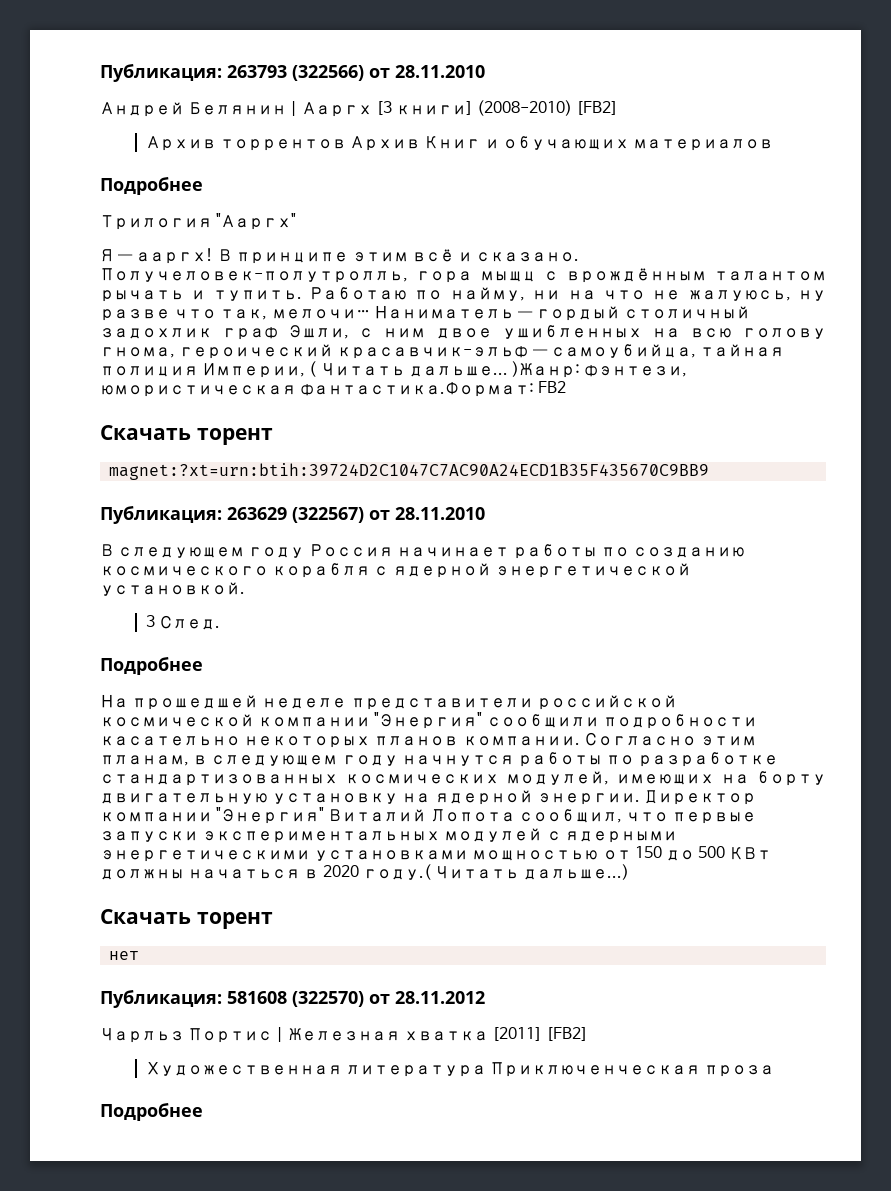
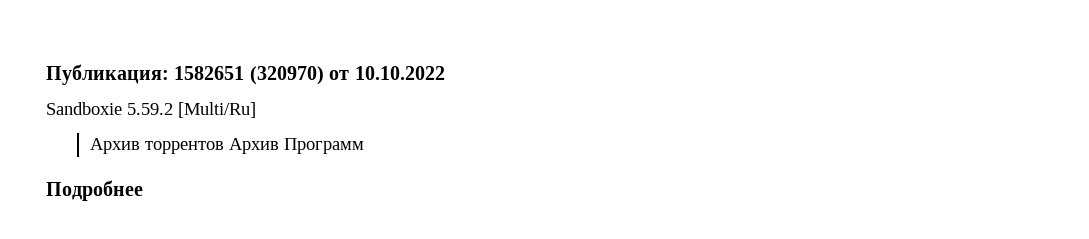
- Публикация: 263793 (322566) от 28.11.2010
- Андрей Белянин | Ааргх [3 книги] (2008-2010) [FB2]
- Архив торрентов Архив Книг и обучающих материалов
- Подробнее
- Трилогия "Ааргх"
- Я — ааргх! В принципе этим всё и сказано. Получеловек-полутролль, гора мыщц с врождённым талантом рычать и тупить. Работаю по найму, ни на что не жалуюсь, ну разве что так, мелочи… Наниматель — гордый столичный задохлик граф Эшли, с ним двое ушибленных на всю голову гнома, героический красавчик-эльф — самоубийца, тайная полиция Империи, ( Читать дальше... )Жанр: фэнтези, юмористическая фантастика.Формат: FB2
- Скачать торент
- magnet:?xt=urn:btih:39724D2C1047C7AC90A24ECD1B35F435670C9BB9
- Публикация: 263629 (322567) от 28.11.2010
- В следующем году Россия начинает работы по созданию космического корабля с ядерной энергетической установкой.
- 3 След.
- Подробнее
- На прошедшей неделе представители российской космической компании "Энергия" сообщили подробности касательно некоторых планов компании. Согласно этим планам, в следующем году начнутся работы по разработке стандартизованных космических модулей, имеющих на борту двигательную установку на ядерной энергии. Директор компании "Энергия" Виталий Лопота сообщил, что первые запуски экспериментальных модулей с ядерными энергетическими установками мощностью от 150 до 500 КВт должны начаться в 2020 году.( Читать дальше...)
- Скачать торент
- нет
- Публикация: 581608 (322570) от 28.11.2012
- Чарльз Портис | Железная хватка [2011] [FB2]
- Художественная литература Приключенческая проза
+ Публикация: 1582651 (320970) от 10.10.2022
+ Sandboxie 5.59.2 [Multi/Ru]
+ Архив торрентов Архив Программ

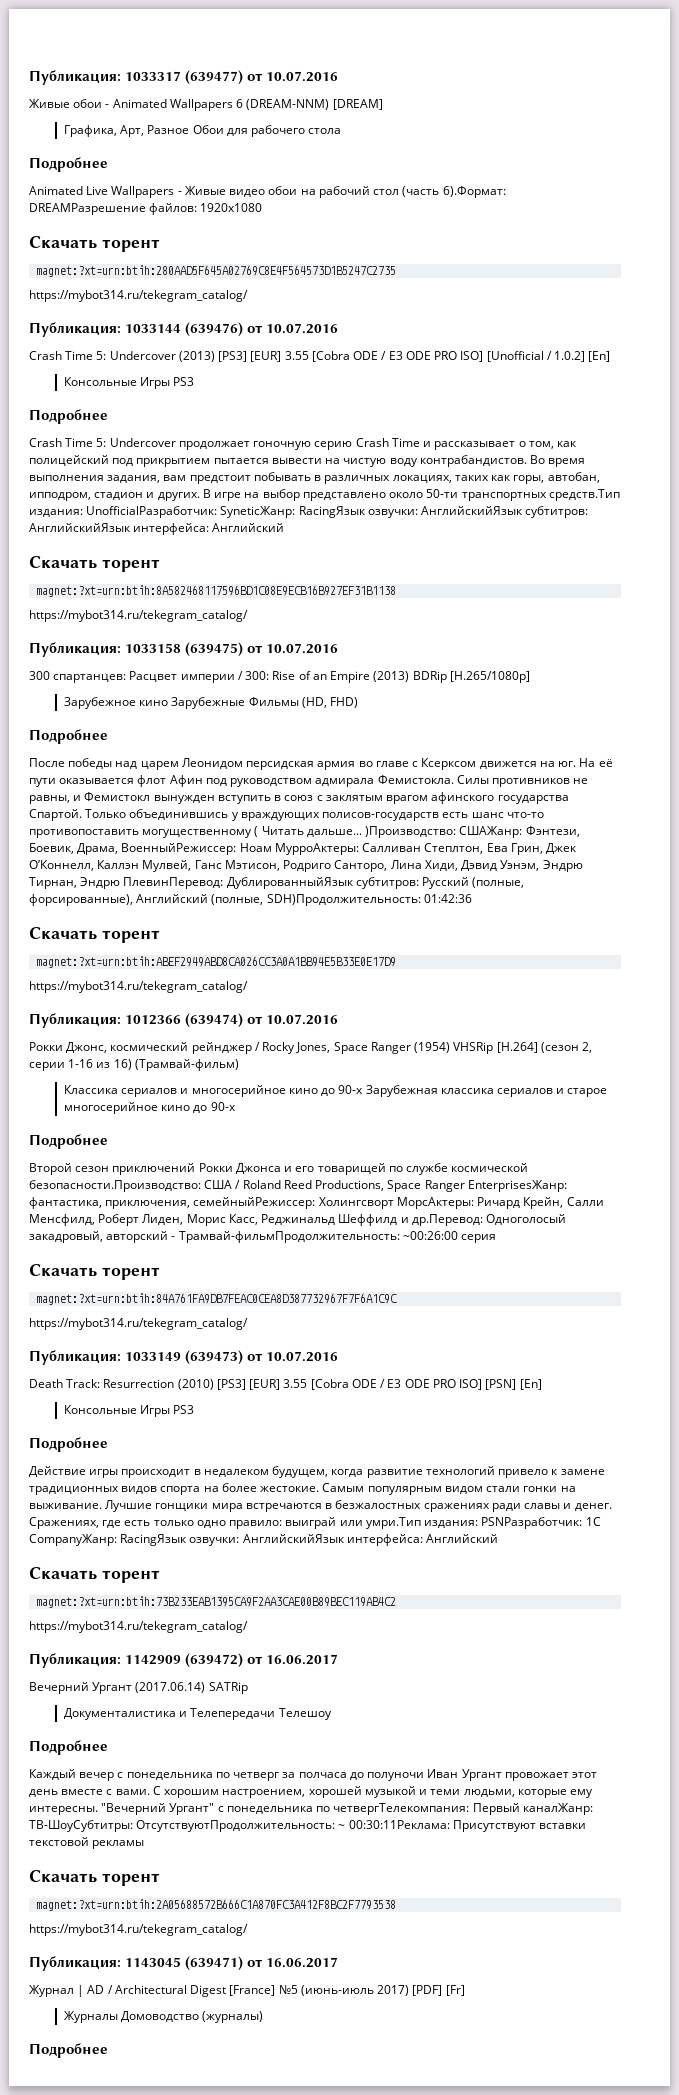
- Публикация: 1582651 (320970) от 10.10.2022
- Sandboxie 5.59.2 [Multi/Ru]
- Архив торрентов Архив Программ
+ Публикация: 1033317 (639477) от 10.07.2016
+ Живые обои - Animated Wallpapers 6 (DREAM-NNM) [DREAM]
+ Графика, Арт, Разное Обои для рабочего стола
+ Подробнее
+ Animated Live Wallpapers - Живые видео обои на рабочий стол (часть 6).Формат: DREAMРазрешение файлов: 1920x1080
+ Скачать торент
+ magnet:?xt=urn:btih:280AAD5F645A02769C8E4F564573D1B5247C2735
+ https://mybot314.ru/tekegram_catalog/
+ Публикация: 1033144 (639476) от 10.07.2016
+ Crash Time 5: Undercover (2013) [PS3] [EUR] 3.55 [Cobra ODE / E3 ODE PRO ISO] [Unofficial / 1.0.2] [En]
+ Консольные Игры PS3
+ Подробнее
+ Crash Time 5: Undercover продолжает гоночную серию Crash Time и рассказывает о том, как полицейский под прикрытием пытается вывести на чистую воду контрабандистов. Во время выполнения задания, вам предстоит побывать в различных локациях, таких как горы, автобан, ипподром, стадион и других. В игре на выбор представлено около 50-ти транспортных средств.Тип издания: UnofficialРазработчик: SyneticЖанр: RacingЯзык озвучки: АнглийскийЯзык субтитров: АнглийскийЯзык интерфейса: Английский
+ Скачать торент
+ magnet:?xt=urn:btih:8A582468117596BD1C08E9ECB16B927EF31B1138
+ https://mybot314.ru/tekegram_catalog/
+ Публикация: 1033158 (639475) от 10.07.2016
+ 300 спартанцев: Расцвет империи / 300: Rise of an Empire (2013) BDRip [H.265/1080p]
+ Зарубежное кино Зарубежные Фильмы (HD, FHD)
+ Подробнее
+ После победы над царем Леонидом персидская армия во главе с Ксерксом движется на юг. На её пути оказывается флот Афин под руководством адмирала Фемистокла. Силы противников не равны, и Фемистокл вынужден вступить в союз с заклятым врагом афинского государства Спартой. Только объединившись у враждующих полисов-государств есть шанс что-то противопоставить могущественному ( Читать дальше... )Производство: СШАЖанр: Фэнтези, Боевик, Драма, ВоенныйРежиссер: Ноам МурроАктеры: Салливан Степлтон, Ева Грин, Джек О’Коннелл, Каллэн Мулвей, Ганс Мэтисон, Родриго Санторо, Лина Хиди, Дэвид Уэнэм, Эндрю Тирнан, Эндрю ПлевинПеревод: ДублированныйЯзык субтитров: Русский (полные, форсированные), Английский (полные, SDH)Продолжительность: 01:42:36
+ Скачать торент
+ magnet:?xt=urn:btih:ABEF2949ABD8CA026CC3A0A1BB94E5B33E0E17D9
+ https://mybot314.ru/tekegram_catalog/
+ Публикация: 1012366 (639474) от 10.07.2016
+ Рокки Джонс, космический рейнджер / Rocky Jones, Space Ranger (1954) VHSRip [H.264] (сезон 2, серии 1-16 из 16) (Трамвай-фильм)
+ Классика сериалов и многосерийное кино до 90-х Зарубежная классика сериалов и старое многосерийное кино до 90-х
+ Подробнее
+ Второй сезон приключений Рокки Джонса и его товарищей по службе космической безопасности.Производство: США / Roland Reed Productions, Space Ranger EnterprisesЖанр: фантастика, приключения, семейныйРежиссер: Холингсворт МорсАктеры: Ричард Крейн, Салли Менсфилд, Роберт Лиден, Морис Касс, Реджинальд Шеффилд и др.Перевод: Одноголосый закадровый, авторский - Трамвай-фильмПродолжительность: ~00:26:00 серия
+ Скачать торент
+ magnet:?xt=urn:btih:84A761FA9DB7FEAC0CEA8D387732967F7F6A1C9C
+ https://mybot314.ru/tekegram_catalog/
+ Публикация: 1033149 (639473) от 10.07.2016
+ Death Track: Resurrection (2010) [PS3] [EUR] 3.55 [Cobra ODE / E3 ODE PRO ISO] [PSN] [En]
+ Консольные Игры PS3
+ Подробнее
+ Действие игры происходит в недалеком будущем, когда развитие технологий привело к замене традиционных видов спорта на более жестокие. Самым популярным видом стали гонки на выживание. Лучшие гонщики мира встречаются в безжалостных сражениях ради славы и денег. Сражениях, где есть только одно правило: выиграй или умри.Тип издания: PSNРазработчик: 1C CompanyЖанр: RacingЯзык озвучки: АнглийскийЯзык интерфейса: Английский
+ Скачать торент
+ magnet:?xt=urn:btih:73B233EAB1395CA9F2AA3CAE00B89BEC119AB4C2
+ https://mybot314.ru/tekegram_catalog/
+ Публикация: 1142909 (639472) от 16.06.2017
+ Вечерний Ургант (2017.06.14) SATRip
+ Документалистика и Телепередачи Телешоу
+ Подробнее
+ Каждый вечер с понедельника по четверг за полчаса до полуночи Иван Ургант провожает этот день вместе с вами. С хорошим настроением, хорошей музыкой и теми людьми, которые ему интересны. "Вечерний Ургант" с понедельника по четвергТелекомпания: Первый каналЖанр: ТВ-ШоуСубтитры: ОтсутствуютПродолжительность: ~ 00:30:11Реклама: Присутствуют вставки текстовой рекламы
+ Скачать торент
+ magnet:?xt=urn:btih:2A05688572B666C1A870FC3A412F8BC2F7793538
+ https://mybot314.ru/tekegram_catalog/
+ Публикация: 1143045 (639471) от 16.06.2017
+ Журнал | AD / Architectural Digest [France] №5 (июнь-июль 2017) [PDF] [Fr]
+ Журналы Домоводство (журналы)

